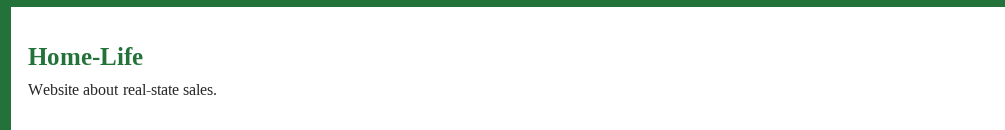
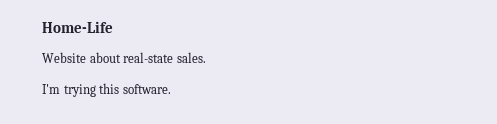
+ I'm trying this software.

